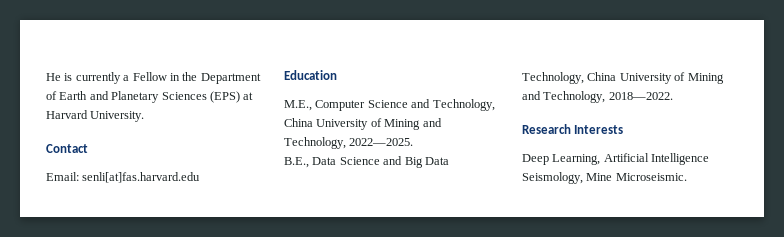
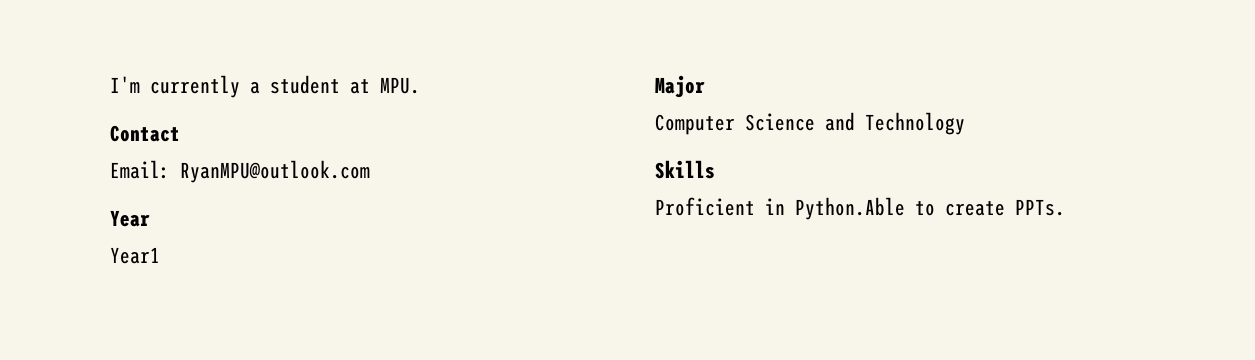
- He is currently a Fellow in the Department of Earth and Planetary Sciences (EPS) at Harvard University.
+ I'm currently a student at MPU.
  Contact
- Email: senli[at]fas.harvard.edu
- Education
- M.E., Computer Science and Technology, China University of Mining and Technology, 2022—2025.
- B.E., Data Science and Big Data Technology, China University of Mining and Technology, 2018—2022.
- Research Interests
- Deep Learning, Artificial Intelligence Seismology, Mine Microseismic.
+ Email: RyanMPU@outlook.com
+ Year
+ Year1
+ Major
+ Computer Science and Technology
+ Skills
+ Proficient in Python.Able to create PPTs.

